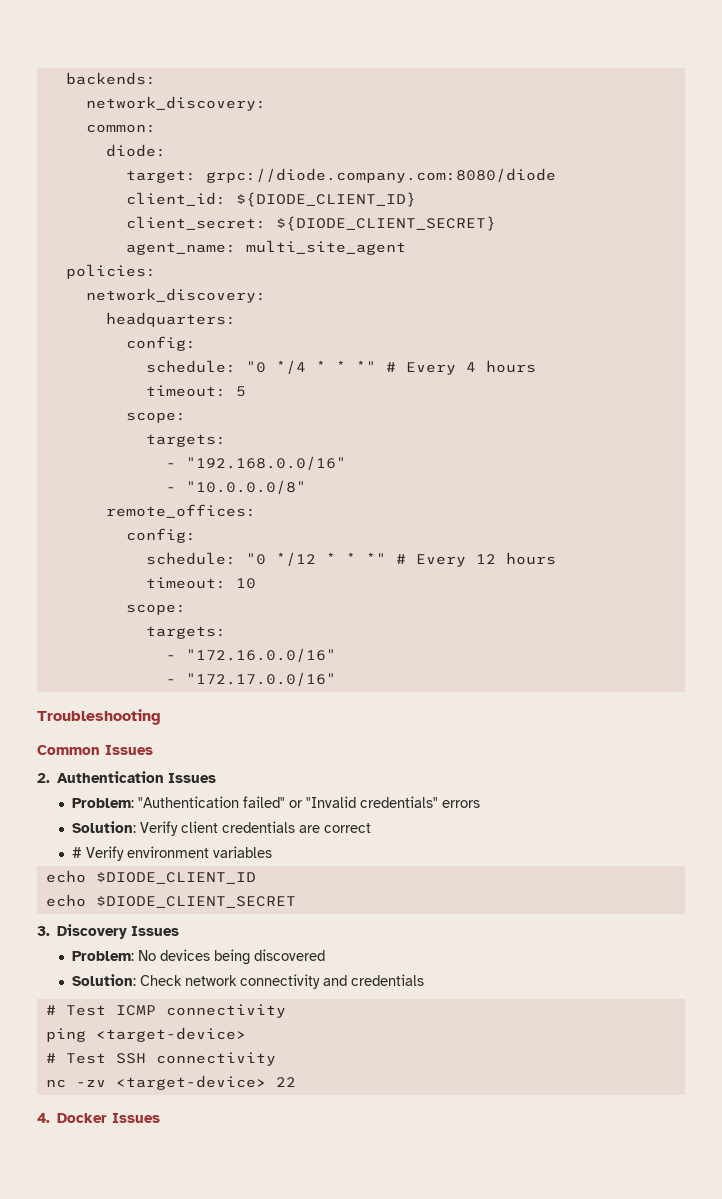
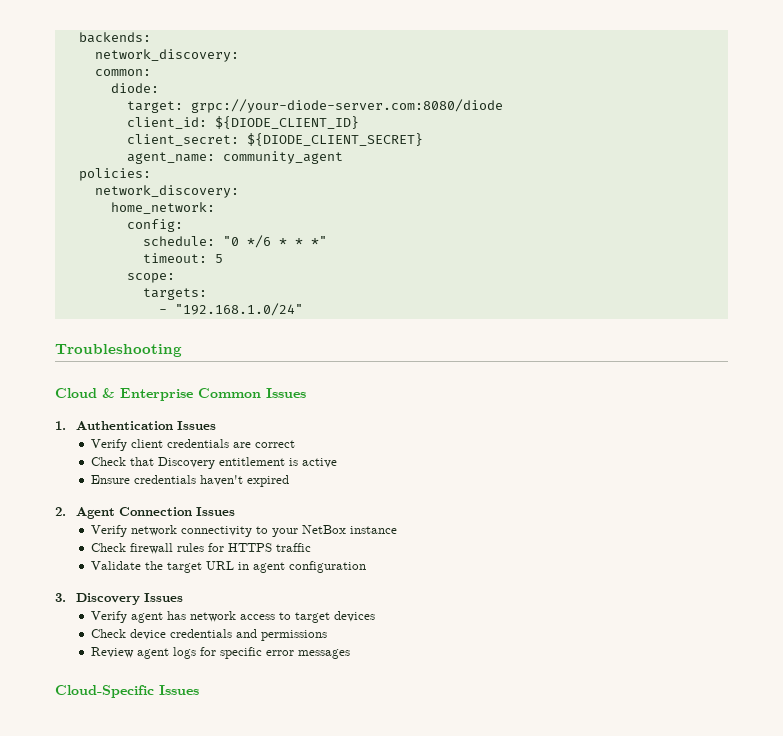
- target: grpc://diode.company.com:8080/diode
+ target: grpc://your-diode-server.com:8080/diode
- agent_name: multi_site_agent
+ agent_name: community_agent
- headquarters:
+ home_network:
  config:
- schedule: "0 */4 * * *" # Every 4 hours
+ schedule: "0 */6 * * *"
- - "192.168.0.0/16"
- - "10.0.0.0/8"
- remote_offices:
- config:
- schedule: "0 */12 * * *" # Every 12 hours
- timeout: 10
- scope:
- targets:
- - "172.16.0.0/16"
- - "172.17.0.0/16"
+ - "192.168.1.0/24"
  Troubleshooting
- Common Issues
+ Cloud & Enterprise Common Issues
- 2. Authentication Issues
+ 1. Authentication Issues
- Problem: "Authentication failed" or "Invalid credentials" errors
- Solution: Verify client credentials are correct
+ Verify client credentials are correct
- # Verify environment variables
- echo $DIODE_CLIENT_ID
- echo $DIODE_CLIENT_SECRET
+ Check that Discovery entitlement is active
+ Ensure credentials haven't expired
+ 2. Agent Connection Issues
+ Verify network connectivity to your NetBox instance
+ Check firewall rules for HTTPS traffic
+ Validate the target URL in agent configuration
  3. Discovery Issues
- Problem: No devices being discovered
- Solution: Check network connectivity and credentials
- # Test ICMP connectivity
- ping <target-device>
- # Test SSH connectivity
- nc -zv <target-device> 22
- 4. Docker Issues
+ Verify agent has network access to target devices
+ Check device credentials and permissions
+ Review agent logs for specific error messages
+ Cloud-Specific Issues

